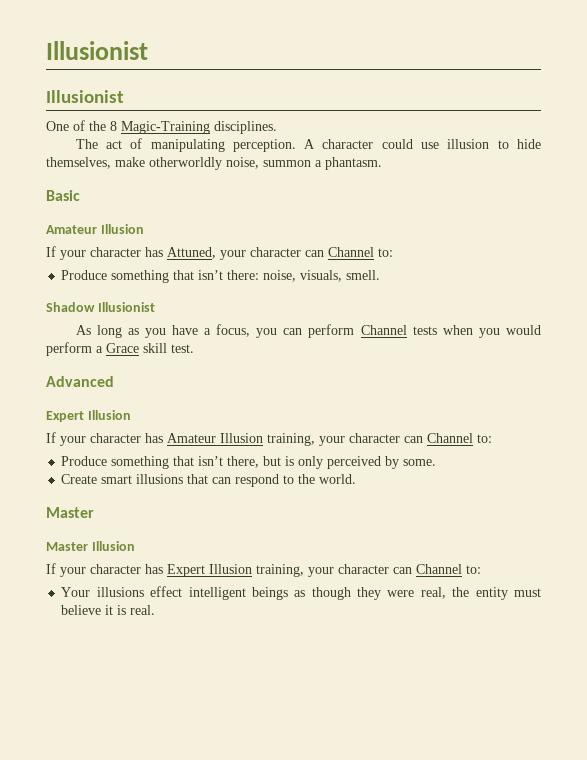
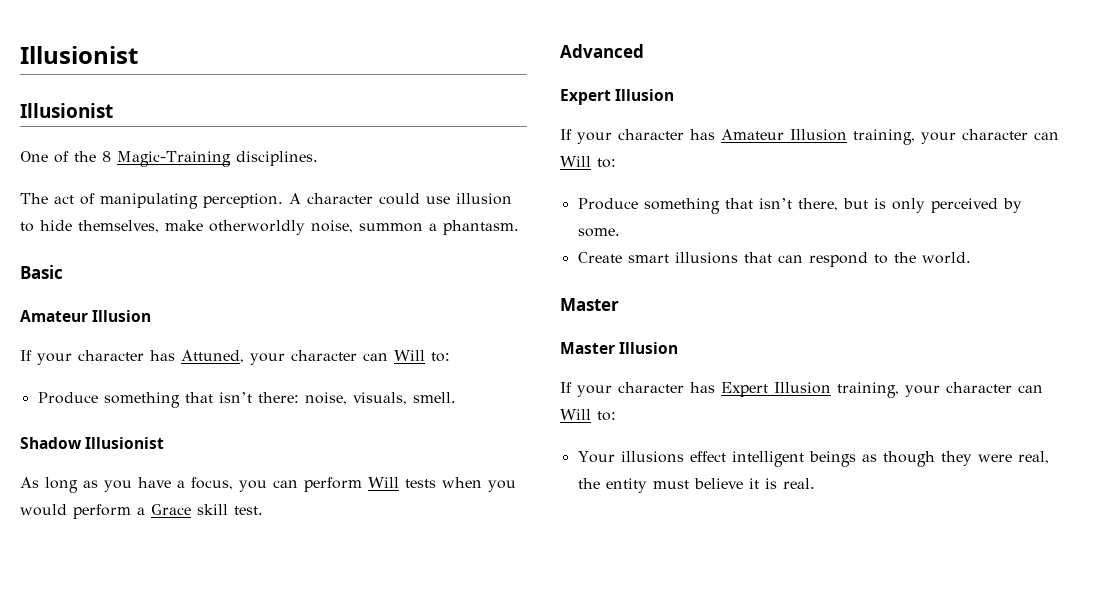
- If your character has Attuned, your character can Channel to:
+ If your character has Attuned, your character can Will to:
- As long as you have a focus, you can perform Channel tests when you would perform a Grace skill test.
+ As long as you have a focus, you can perform Will tests when you would perform a Grace skill test.
- If your character has Amateur Illusion training, your character can Channel to:
+ If your character has Amateur Illusion training, your character can Will to:
- If your character has Expert Illusion training, your character can Channel to:
+ If your character has Expert Illusion training, your character can Will to:

